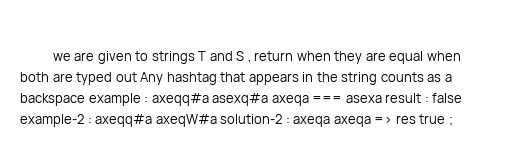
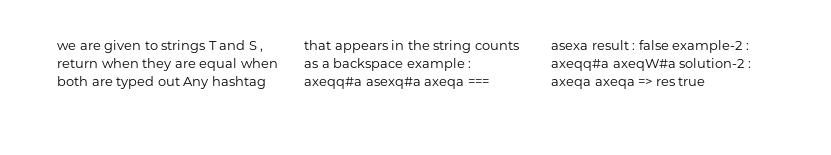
- we are given to strings T and S , return when they are equal when both are typed out Any hashtag that appears in the string counts as a backspace example : axeqq#a asexq#a axeqa === asexa result : false example-2 : axeqq#a axeqW#a solution-2 : axeqa axeqa => res true ;
+ we are given to strings T and S , return when they are equal when both are typed out Any hashtag that appears in the string counts as a backspace example : axeqq#a asexq#a axeqa === asexa result : false example-2 : axeqq#a axeqW#a solution-2 : axeqa axeqa => res true

